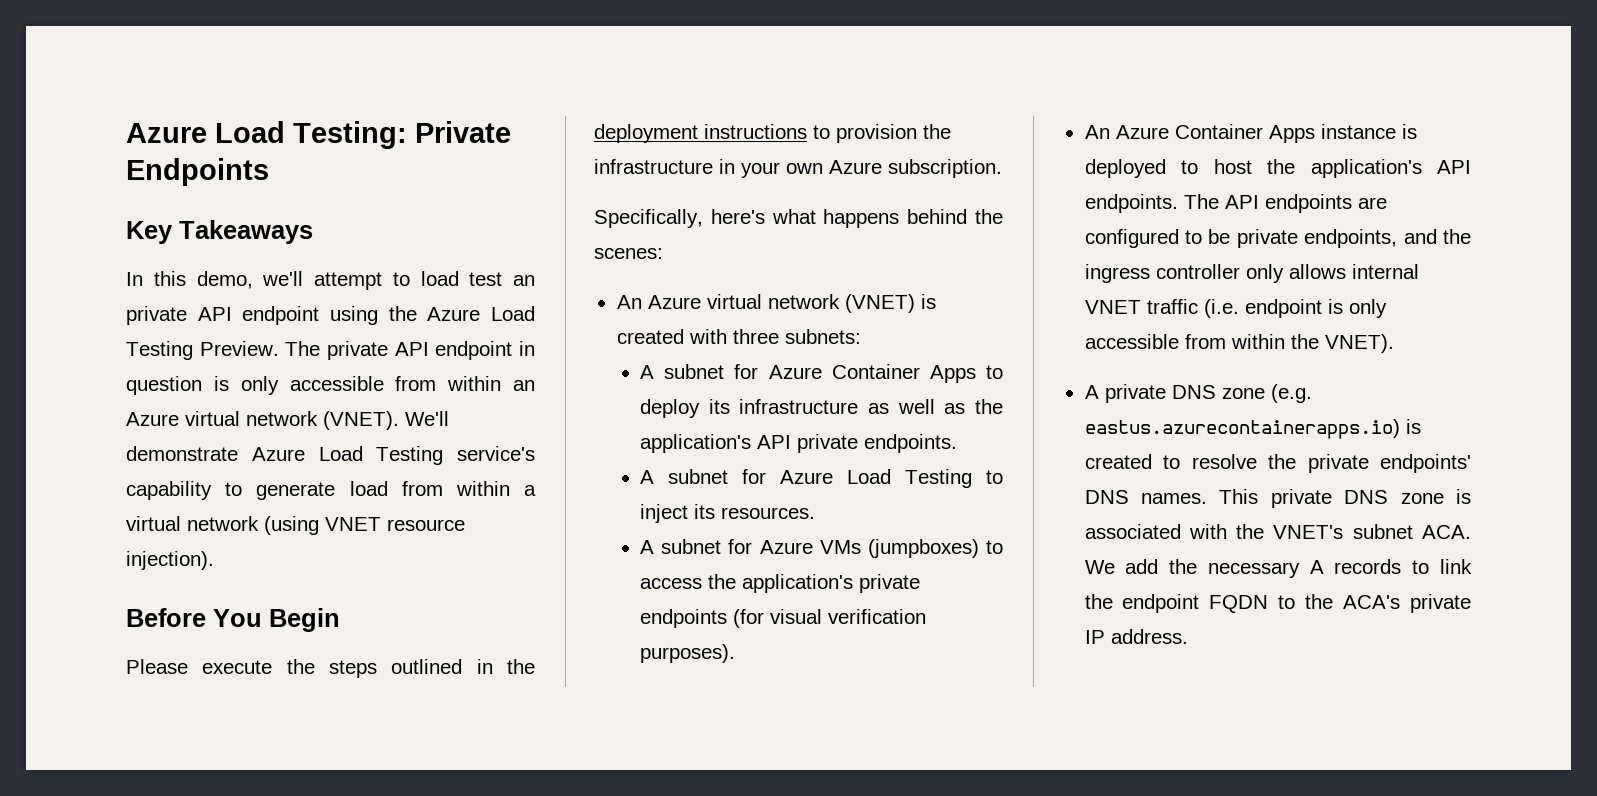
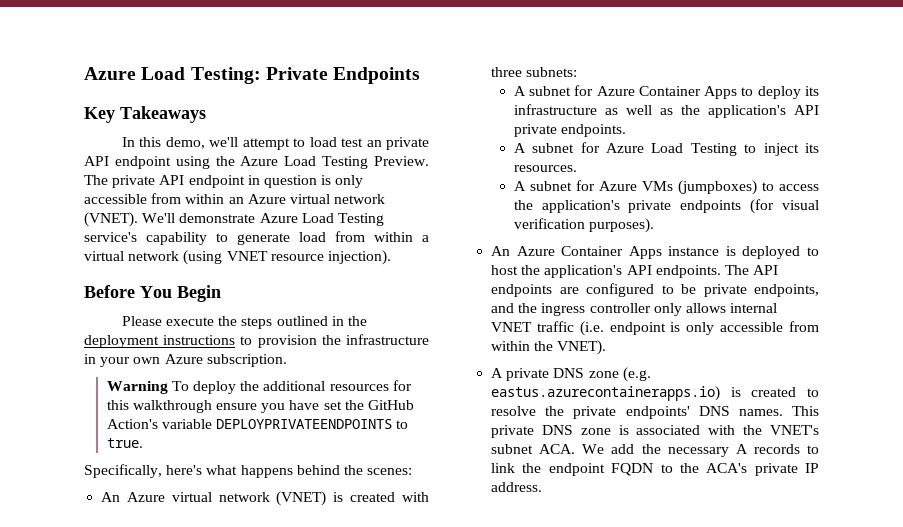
+ Warning To deploy the additional resources for this walkthrough ensure you have set the GitHub Action's variable DEPLOYPRIVATEENDPOINTS to true.

